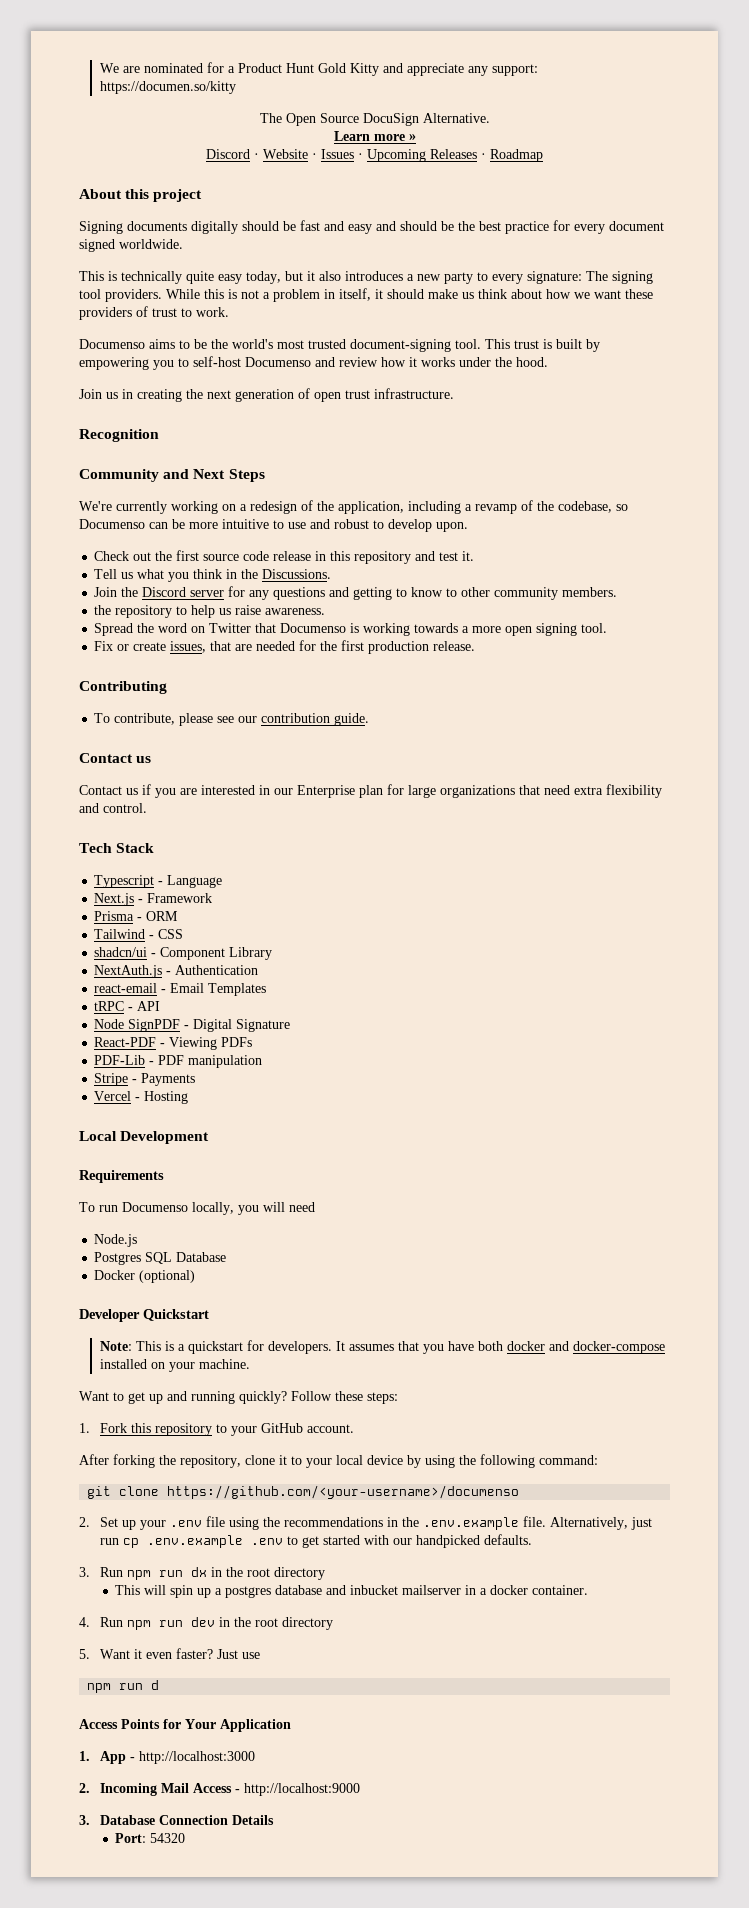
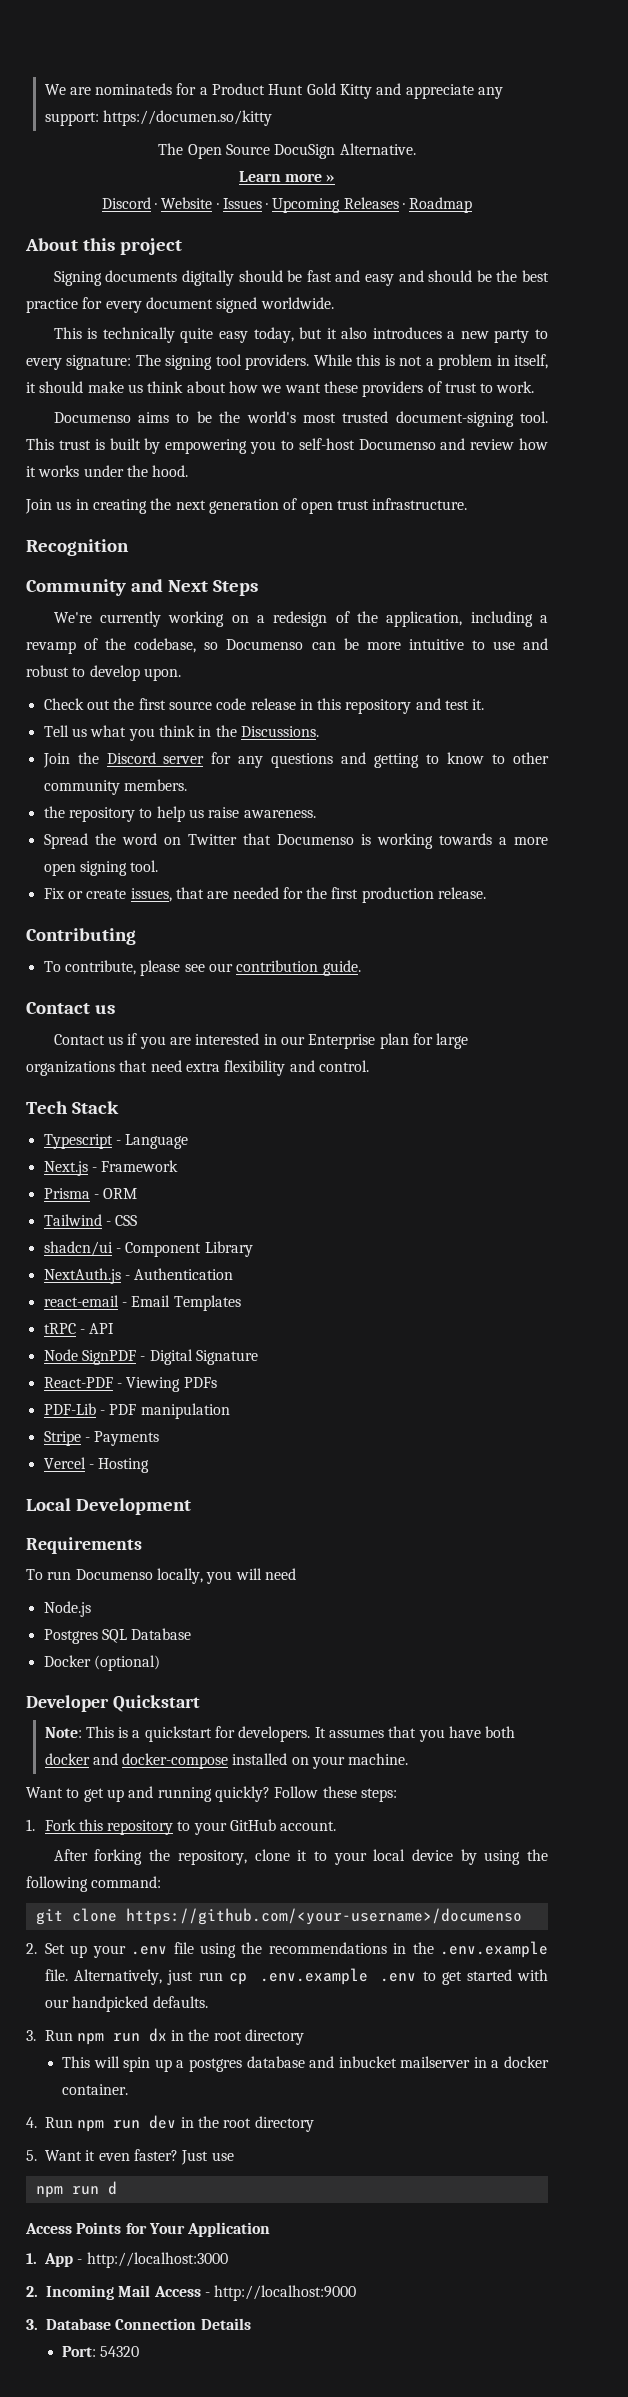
- We are nominated for a Product Hunt Gold Kitty and appreciate any support: https://documen.so/kitty
+ We are nominateds for a Product Hunt Gold Kitty and appreciate any support: https://documen.so/kitty

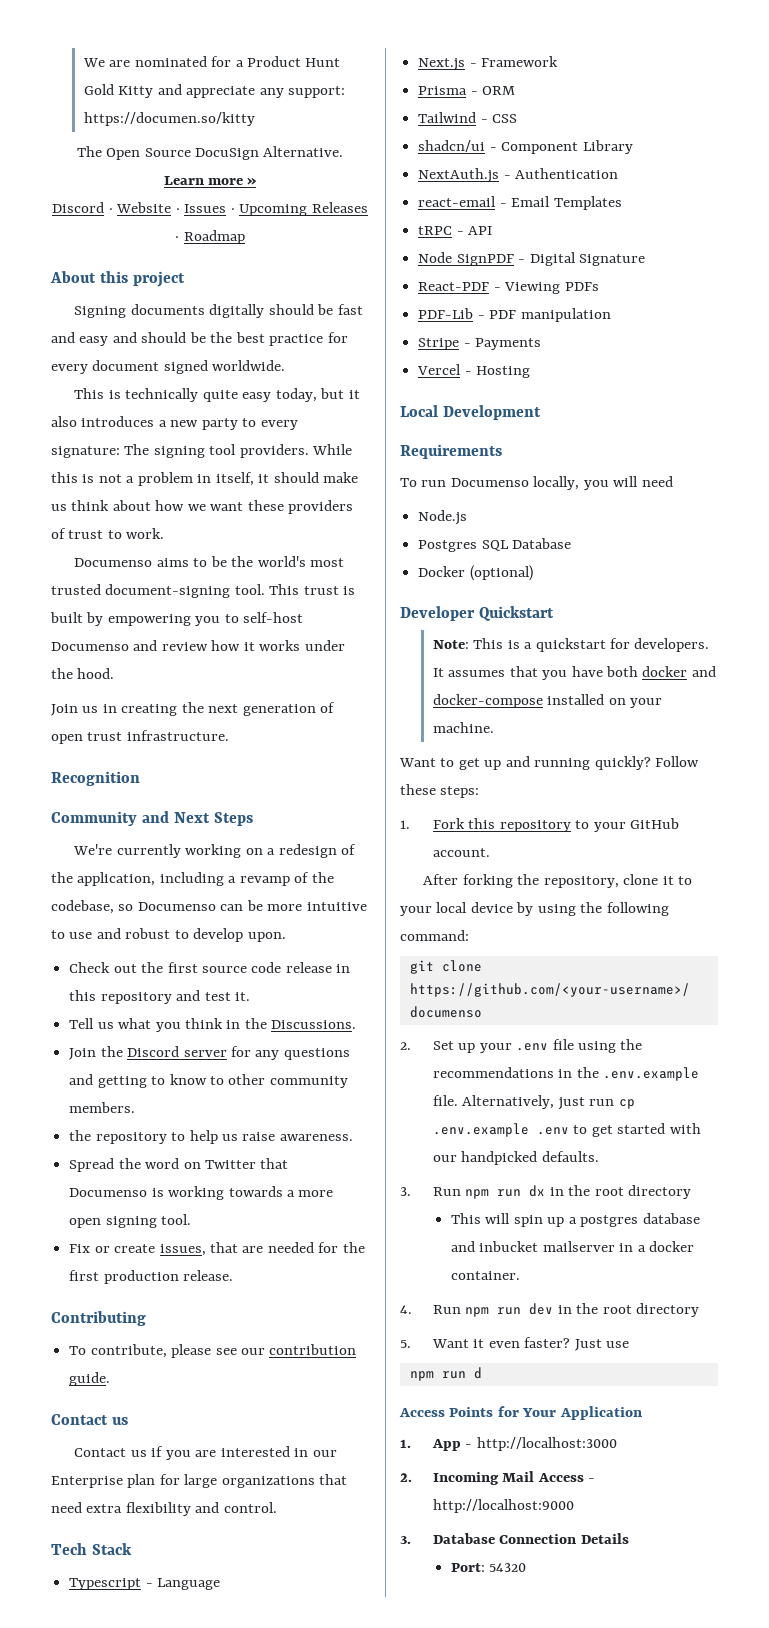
- We are nominateds for a Product Hunt Gold Kitty and appreciate any support: https://documen.so/kitty
+ We are nominated for a Product Hunt Gold Kitty and appreciate any support: https://documen.so/kitty

